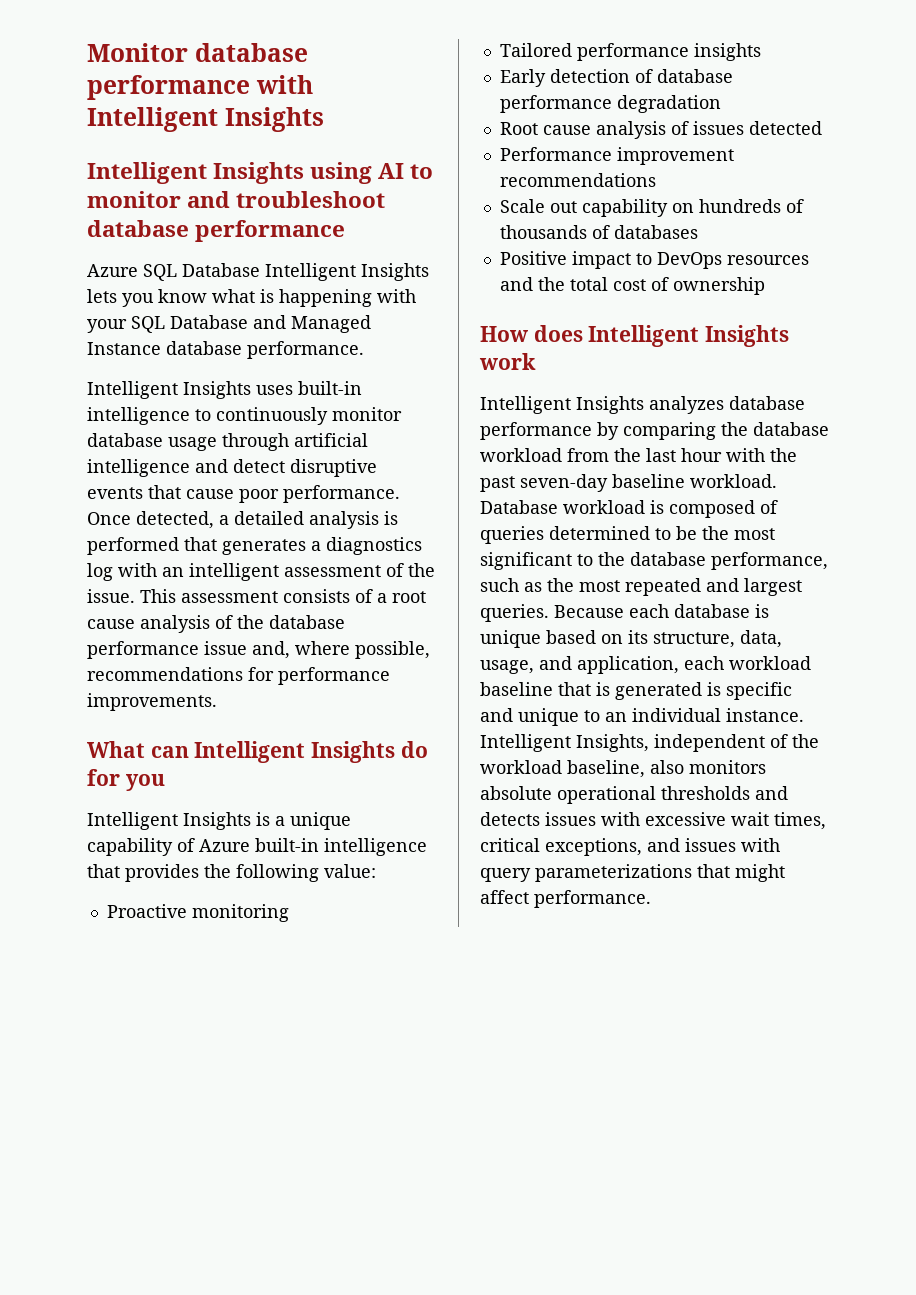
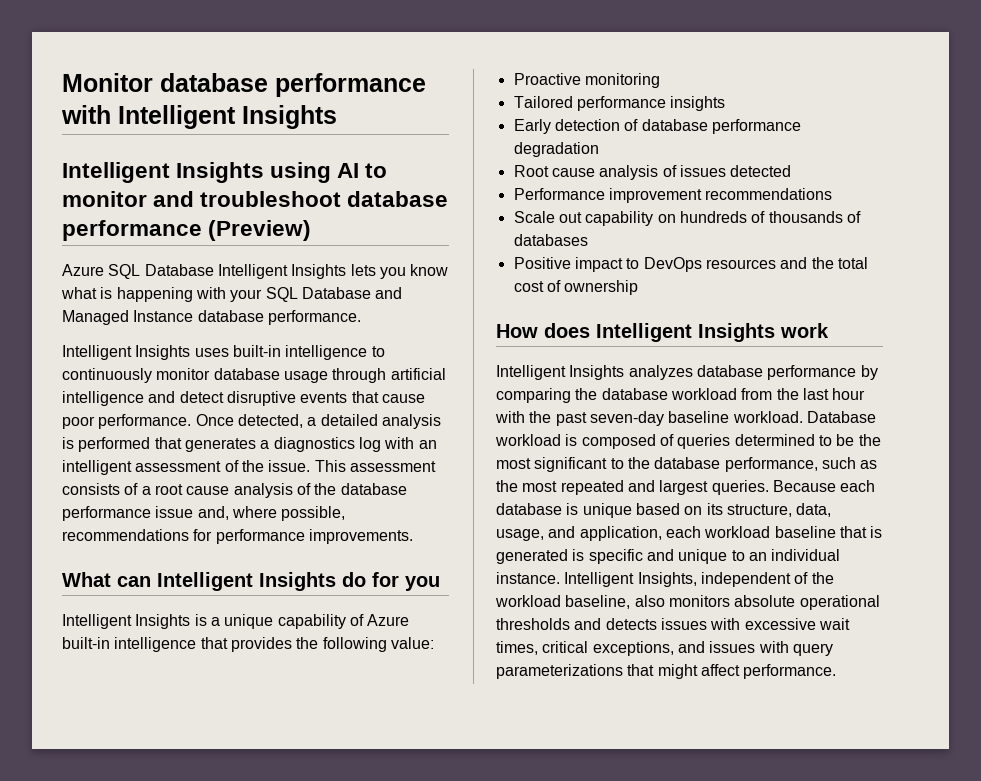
- Intelligent Insights using AI to monitor and troubleshoot database performance
+ Intelligent Insights using AI to monitor and troubleshoot database performance (Preview)

